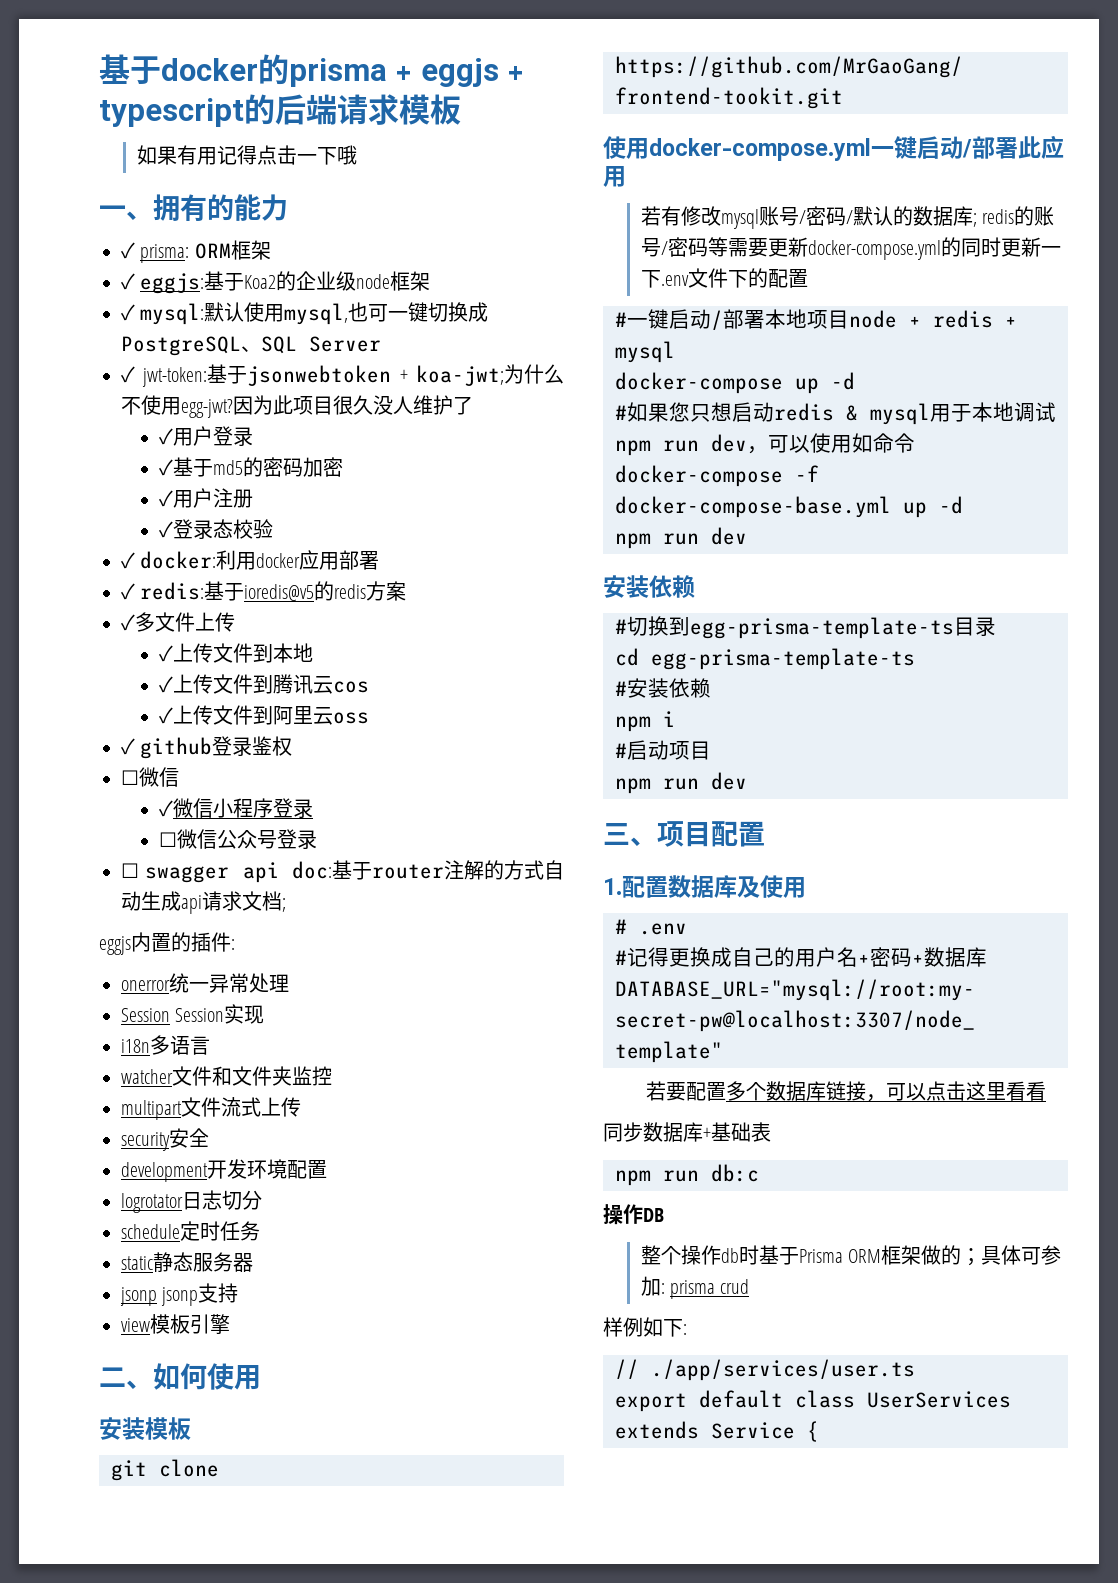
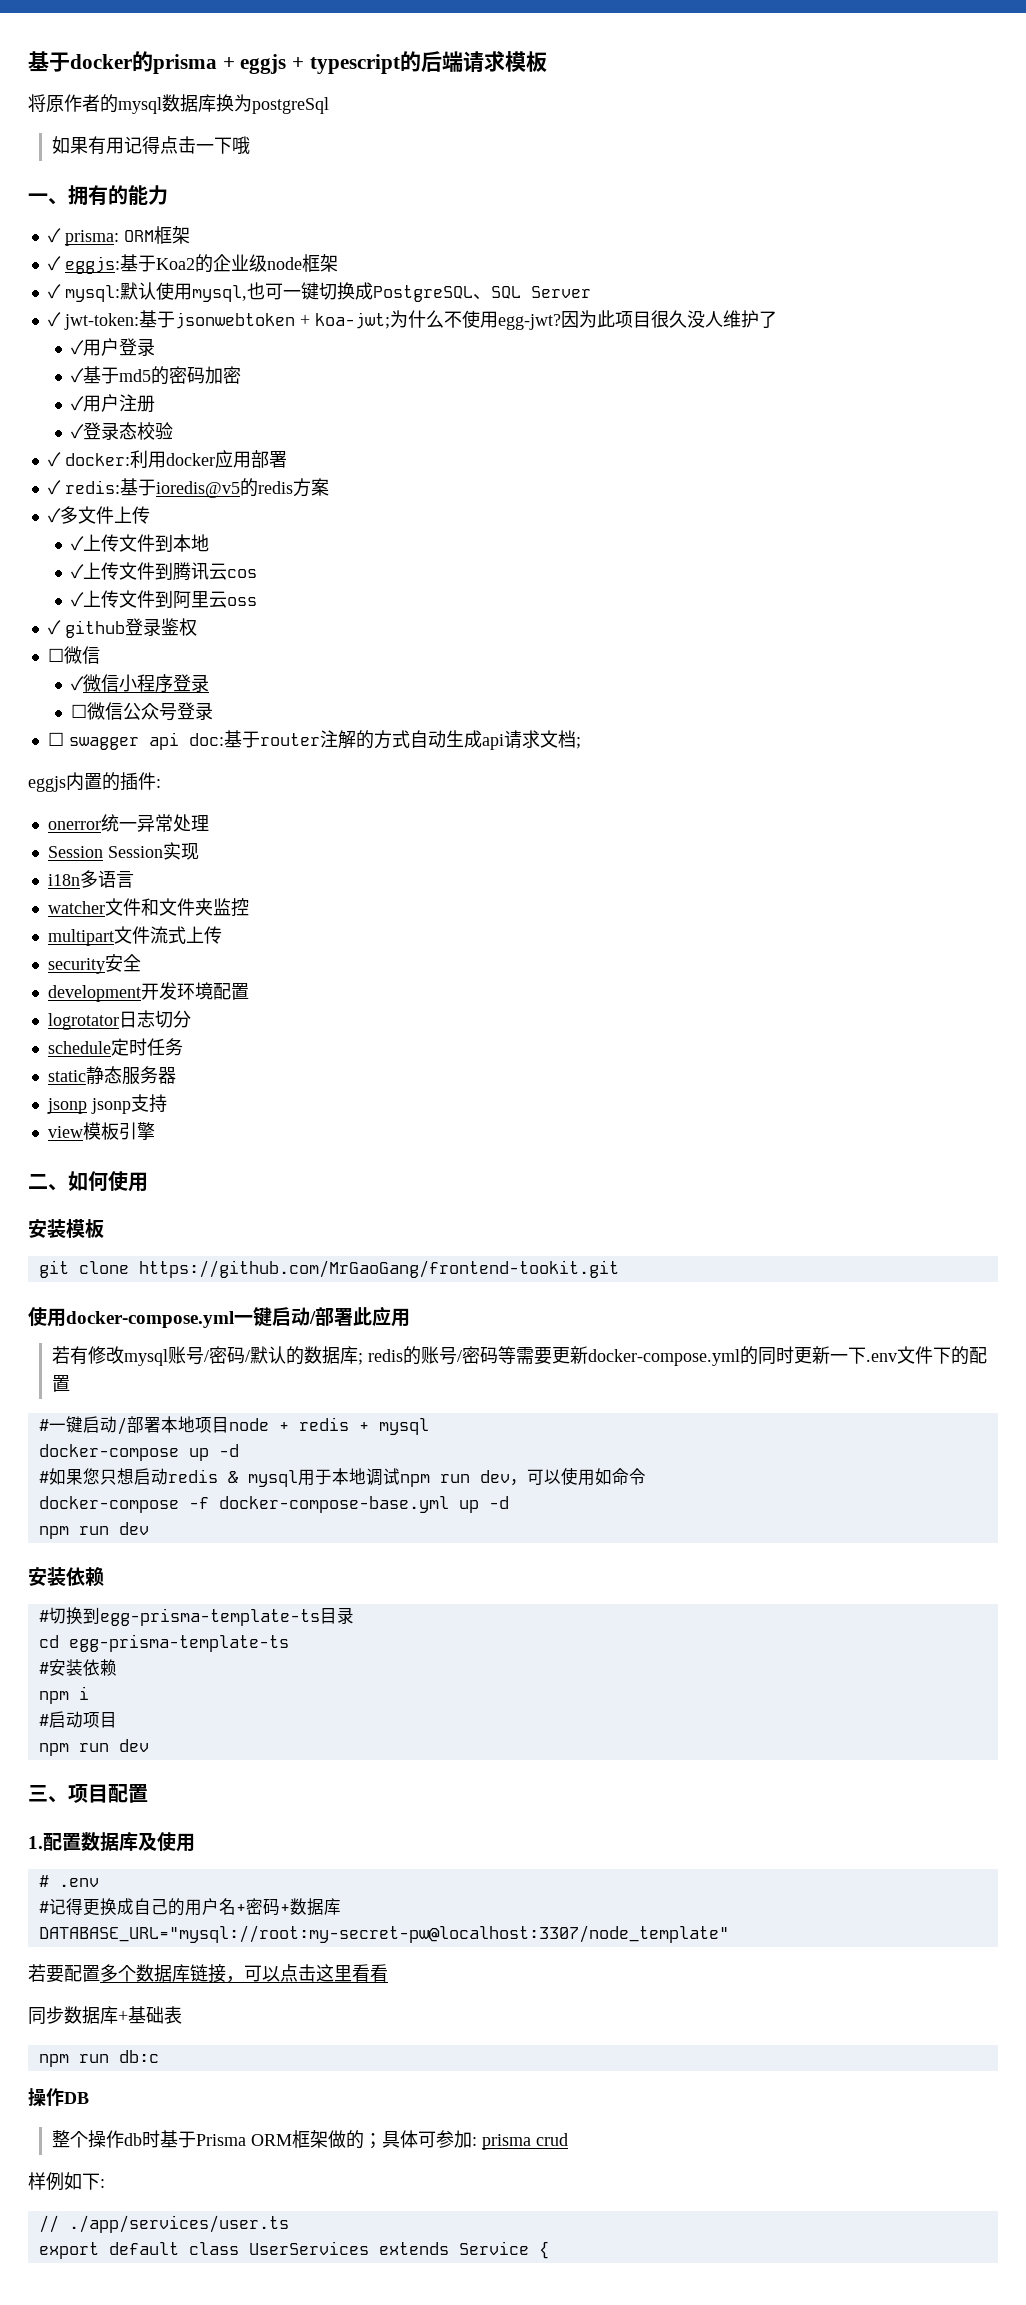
+ 将原作者的mysql数据库换为postgreSql

